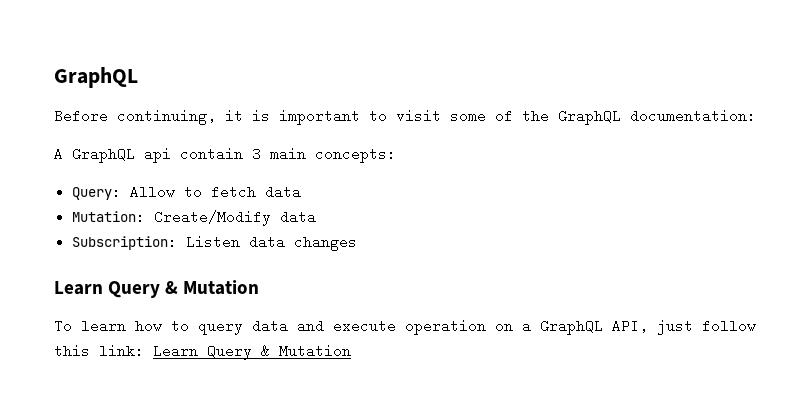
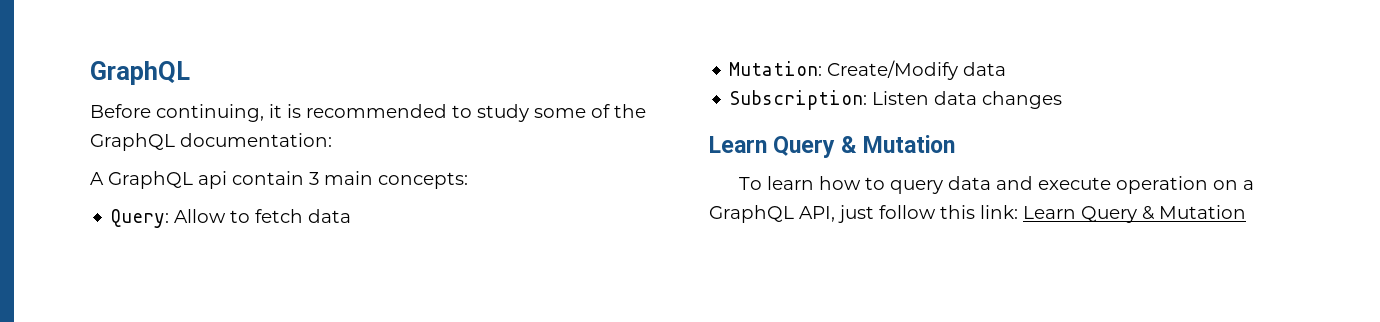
- Before continuing, it is important to visit some of the GraphQL documentation:
+ Before continuing, it is recommended to study some of the GraphQL documentation:

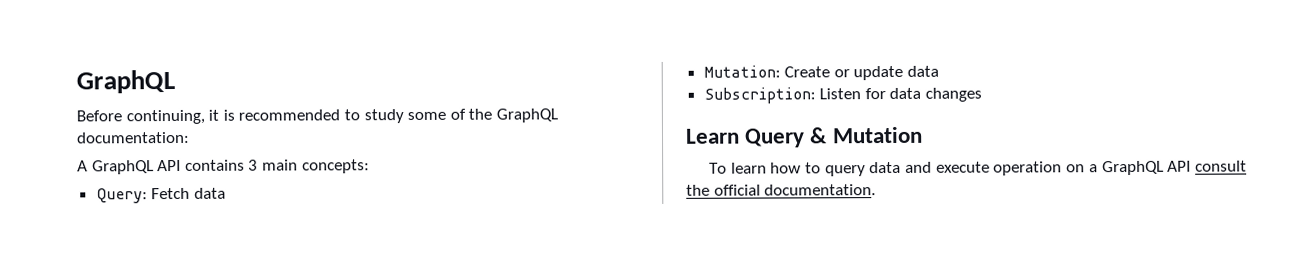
- A GraphQL api contain 3 main concepts:
+ A GraphQL API contains 3 main concepts:
- Query: Allow to fetch data
+ Query: Fetch data
- Mutation: Create/Modify data
+ Mutation: Create or update data
- Subscription: Listen data changes
+ Subscription: Listen for data changes
- To learn how to query data and execute operation on a GraphQL API, just follow this link: Learn Query & Mutation
+ To learn how to query data and execute operation on a GraphQL API consult the official documentation.

